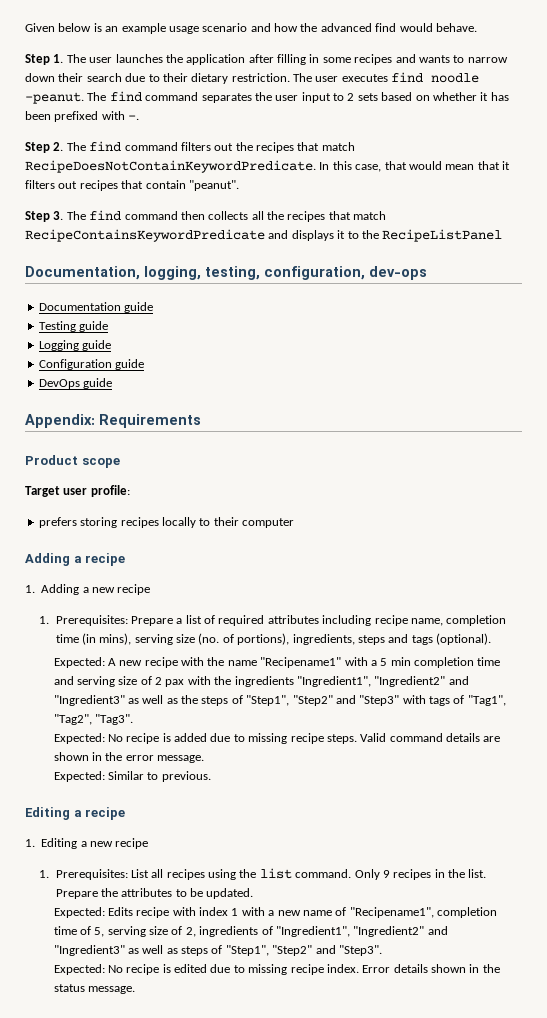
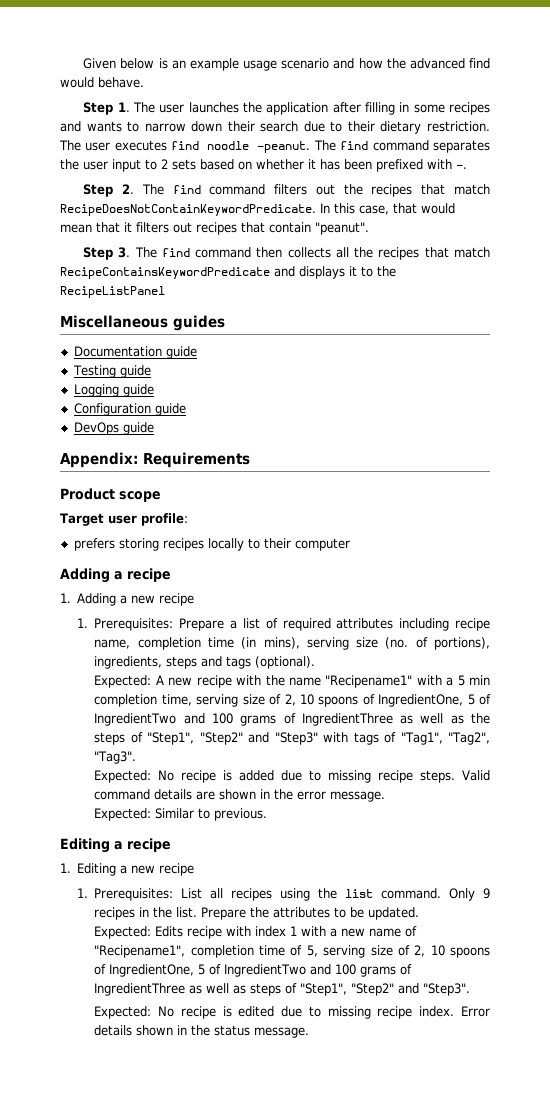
- Documentation, logging, testing, configuration, dev-ops
+ Miscellaneous guides
- Expected: A new recipe with the name "Recipename1" with a 5 min completion time and serving size of 2 pax with the ingredients "Ingredient1", "Ingredient2" and "Ingredient3" as well as the steps of "Step1", "Step2" and "Step3" with tags of "Tag1", "Tag2", "Tag3".
+ Expected: A new recipe with the name "Recipename1" with a 5 min completion time, serving size of 2, 10 spoons of IngredientOne, 5 of IngredientTwo and 100 grams of IngredientThree as well as the steps of "Step1", "Step2" and "Step3" with tags of "Tag1", "Tag2", "Tag3".
- Expected: Edits recipe with index 1 with a new name of "Recipename1", completion time of 5, serving size of 2, ingredients of "Ingredient1", "Ingredient2" and "Ingredient3" as well as steps of "Step1", "Step2" and "Step3".
+ Expected: Edits recipe with index 1 with a new name of "Recipename1", completion time of 5, serving size of 2, 10 spoons of IngredientOne, 5 of IngredientTwo and 100 grams of IngredientThree as well as steps of "Step1", "Step2" and "Step3".

